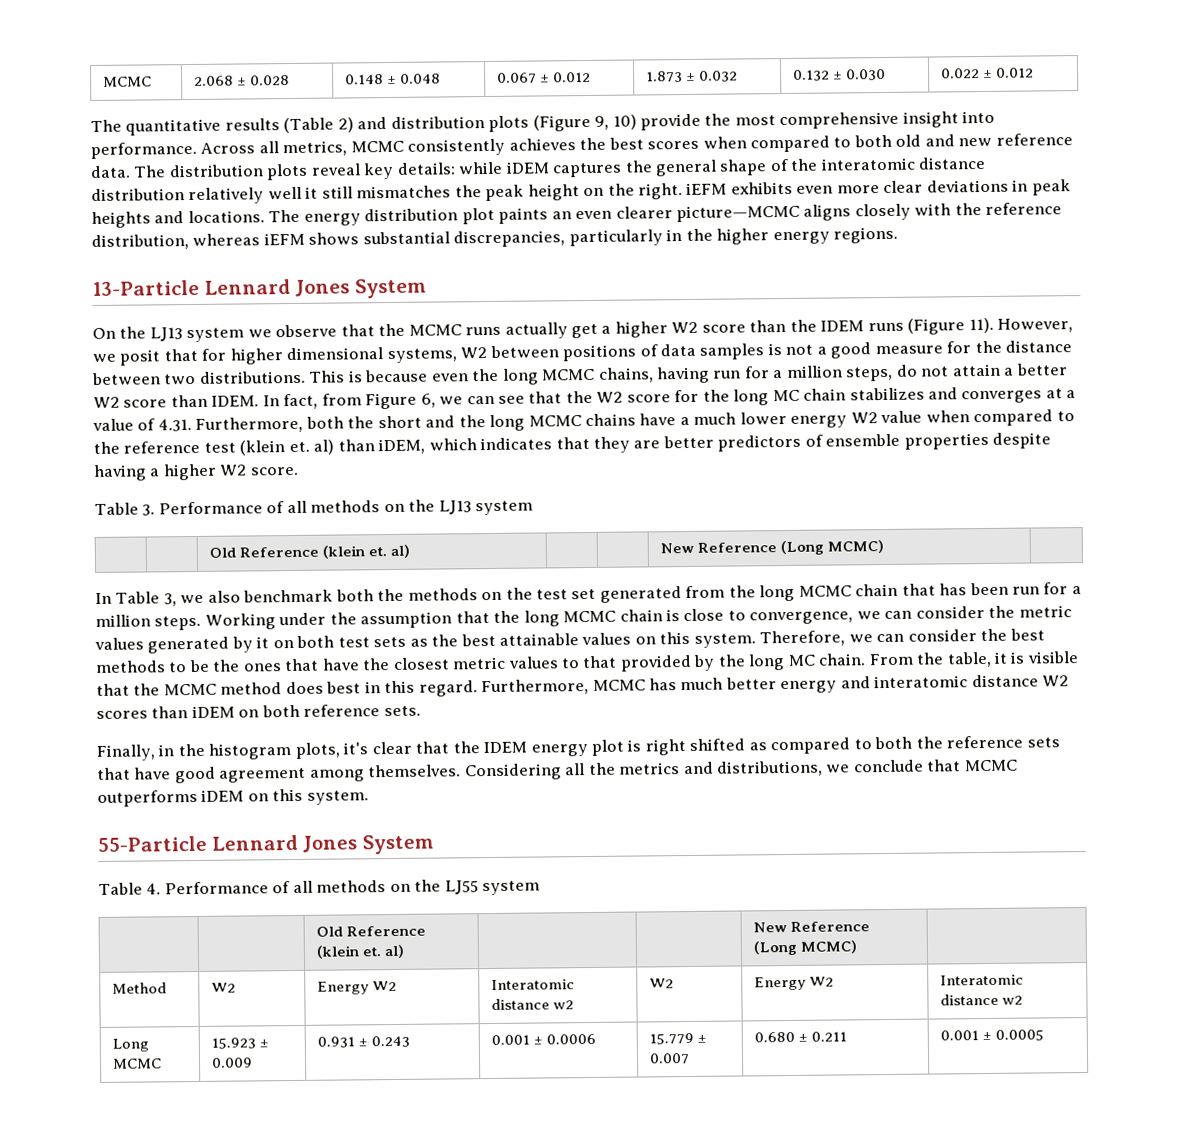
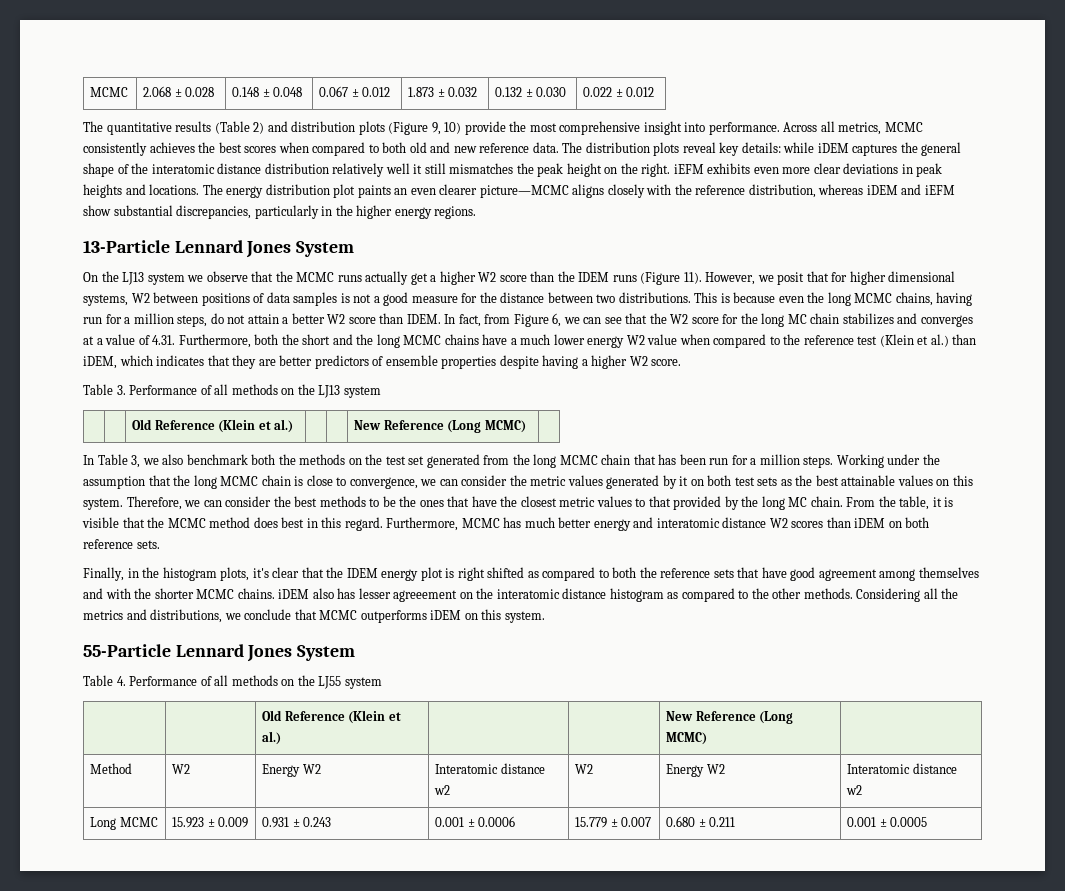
- The energy distribution plot paints an even clearer picture—MCMC aligns closely with the reference distribution, whereas iEFM shows substantial discrepancies, particularly in the higher energy regions.
+ The energy distribution plot paints an even clearer picture—MCMC aligns closely with the reference distribution, whereas iDEM and iEFM show substantial discrepancies, particularly in the higher energy regions.
- In fact, from Figure 6, we can see that the W2 score for the long MC chain stabilizes and converges at a value of 4.31. Furthermore, both the short and the long MCMC chains have a much lower energy W2 value when compared to the reference test (klein et. al) than iDEM, which indicates that they are better predictors of ensemble properties despite having a higher W2 score.
+ In fact, from Figure 6, we can see that the W2 score for the long MC chain stabilizes and converges at a value of 4.31. Furthermore, both the short and the long MCMC chains have a much lower energy W2 value when compared to the reference test (Klein et al.) than iDEM, which indicates that they are better predictors of ensemble properties despite having a higher W2 score.
  Table 3. Performance of all methods on the LJ13 system
- | | Old Reference (klein et. al) | | | New Reference (Long MCMC) |
+ | | Old Reference (Klein et al.) | | | New Reference (Long MCMC) |
- Finally, in the histogram plots, it's clear that the IDEM energy plot is right shifted as compared to both the reference sets that have good agreement among themselves.
+ Finally, in the histogram plots, it's clear that the IDEM energy plot is right shifted as compared to both the reference sets that have good agreement among themselves and with the shorter MCMC chains. iDEM also has lesser agreeement on the interatomic distance histogram as compared to the other methods.
  Table 4. Performance of all methods on the LJ55 system
- | | Old Reference (klein et. al) | | | New Reference (Long MCMC) |
+ | | Old Reference (Klein et al.) | | | New Reference (Long MCMC) |

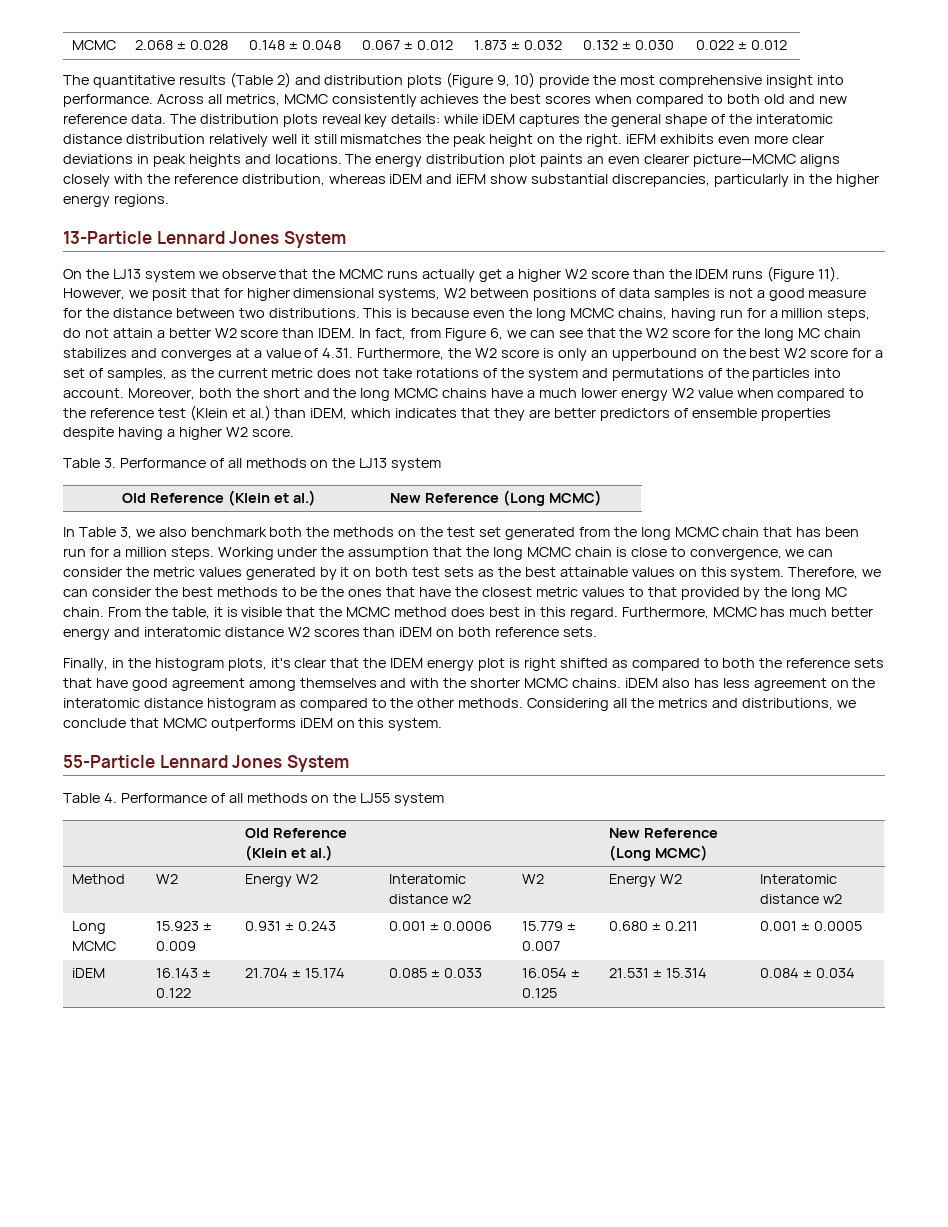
- In fact, from Figure 6, we can see that the W2 score for the long MC chain stabilizes and converges at a value of 4.31. Furthermore, both the short and the long MCMC chains have a much lower energy W2 value when compared to the reference test (Klein et al.) than iDEM, which indicates that they are better predictors of ensemble properties despite having a higher W2 score.
+ In fact, from Figure 6, we can see that the W2 score for the long MC chain stabilizes and converges at a value of 4.31. Furthermore, the W2 score is only an upperbound on the best W2 score for a set of samples, as the current metric does not take rotations of the system and permutations of the particles into account. Moreover, both the short and the long MCMC chains have a much lower energy W2 value when compared to the reference test (Klein et al.) than iDEM, which indicates that they are better predictors of ensemble properties despite having a higher W2 score.
- Finally, in the histogram plots, it's clear that the IDEM energy plot is right shifted as compared to both the reference sets that have good agreement among themselves and with the shorter MCMC chains. iDEM also has lesser agreeement on the interatomic distance histogram as compared to the other methods.
+ Finally, in the histogram plots, it's clear that the IDEM energy plot is right shifted as compared to both the reference sets that have good agreement among themselves and with the shorter MCMC chains. iDEM also has less agreement on the interatomic distance histogram as compared to the other methods.
+ iDEM | 16.143 ± 0.122 | 21.704 ± 15.174 | 0.085 ± 0.033 | 16.054 ± 0.125 | 21.531 ± 15.314 | 0.084 ± 0.034

